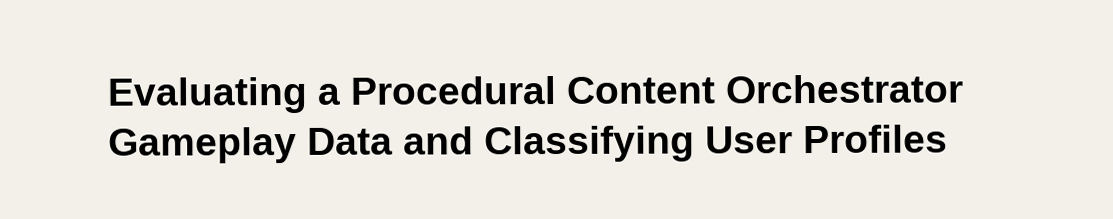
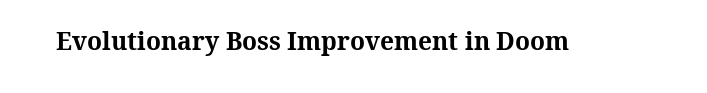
- Evaluating a Procedural Content Orchestrator Gameplay Data and Classifying User Profiles
+ Evolutionary Boss Improvement in Doom

